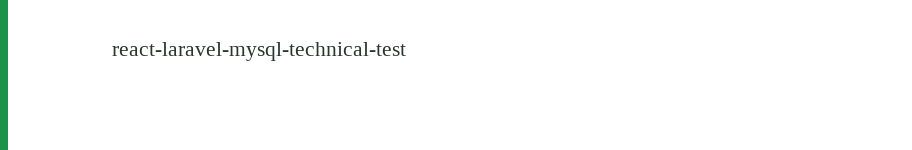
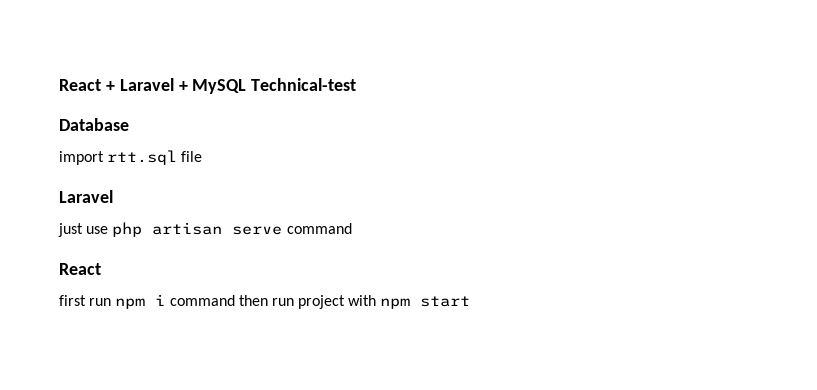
- react-laravel-mysql-technical-test
+ React + Laravel + MySQL Technical-test
+ Database
+ import rtt.sql file
+ Laravel
+ just use php artisan serve command
+ React
+ first run npm i command then run project with npm start

